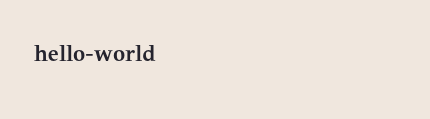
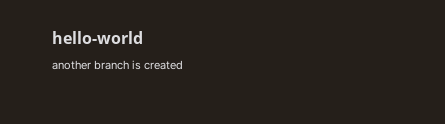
+ another branch is created

